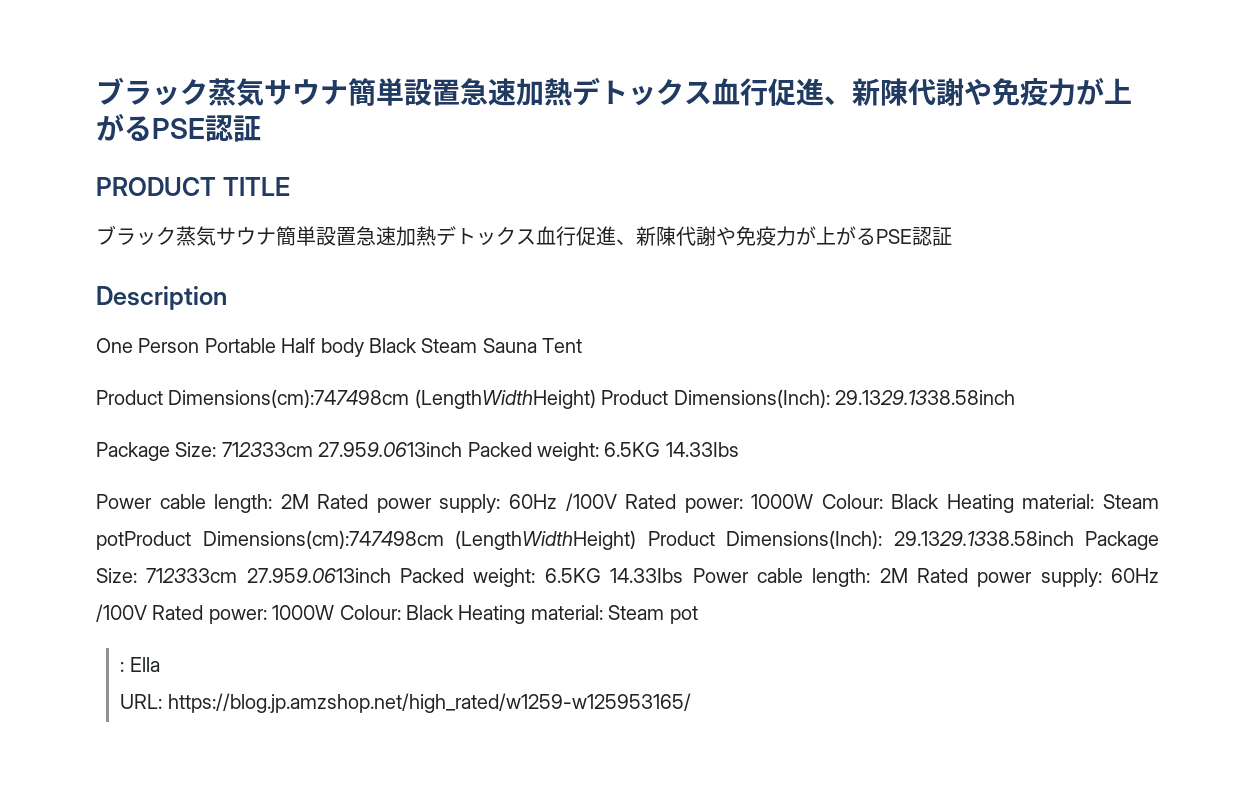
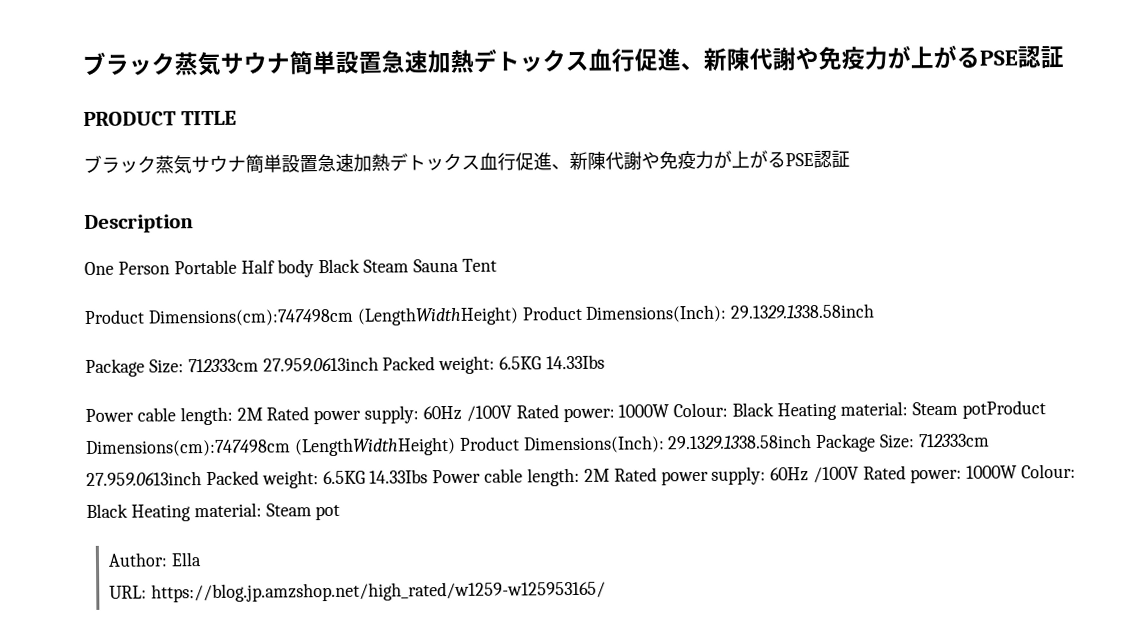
- : Ella
+ Author: Ella

